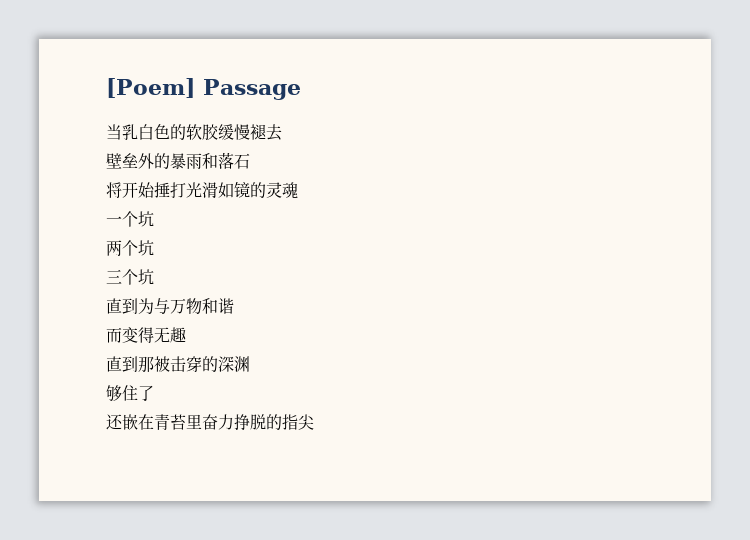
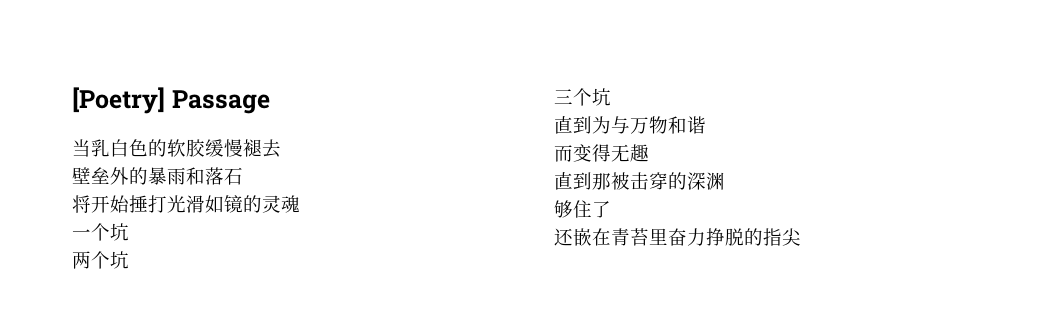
- [Poem] Passage
+ [Poetry] Passage

